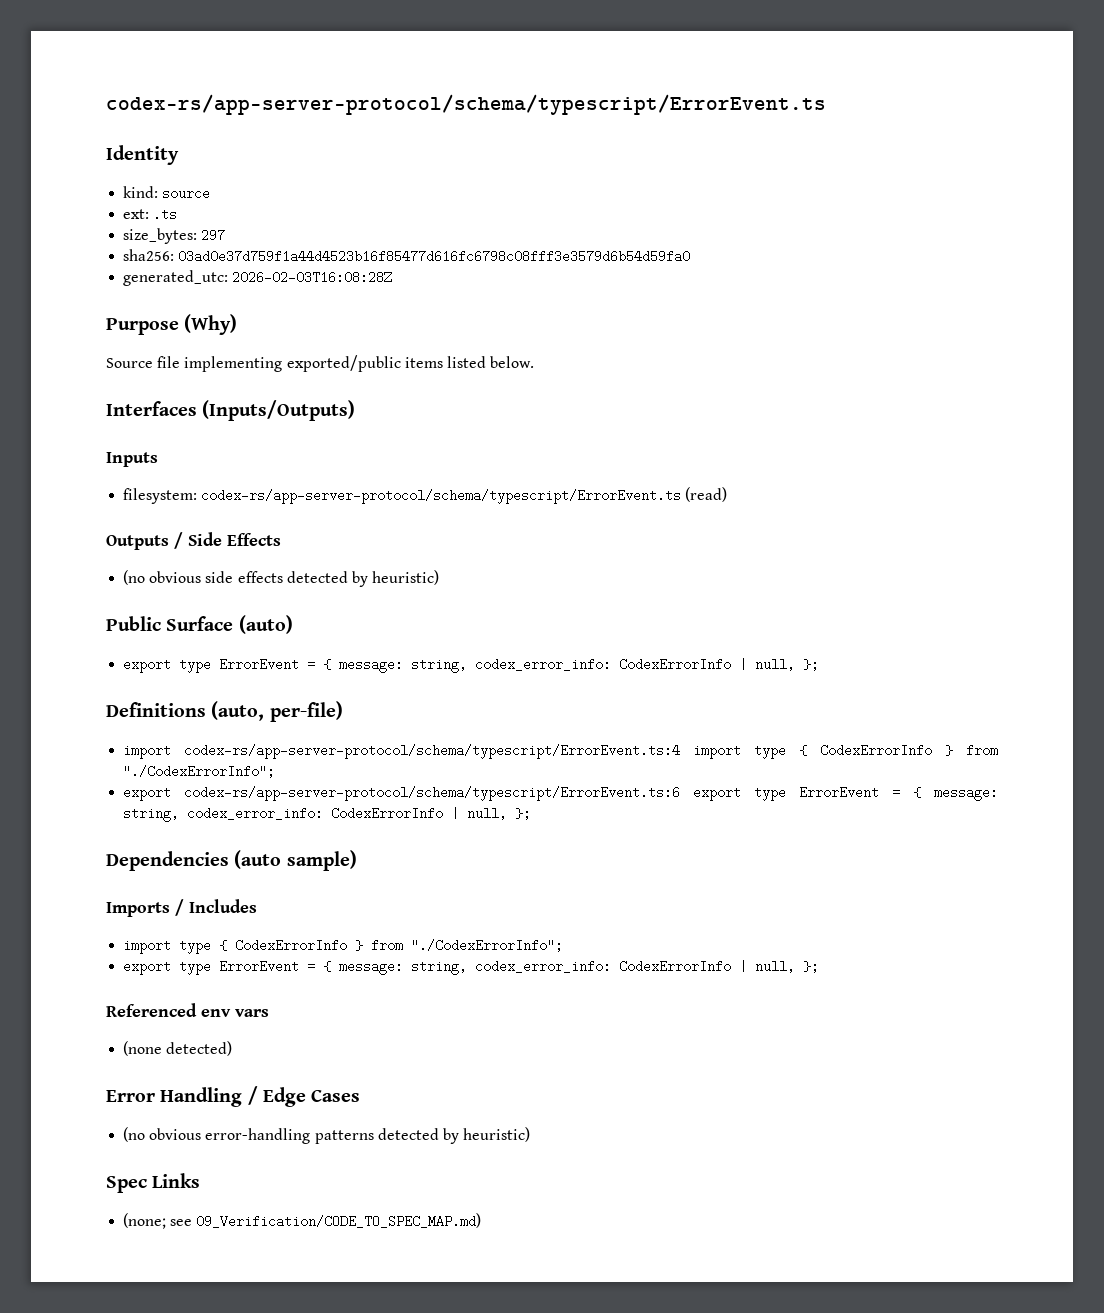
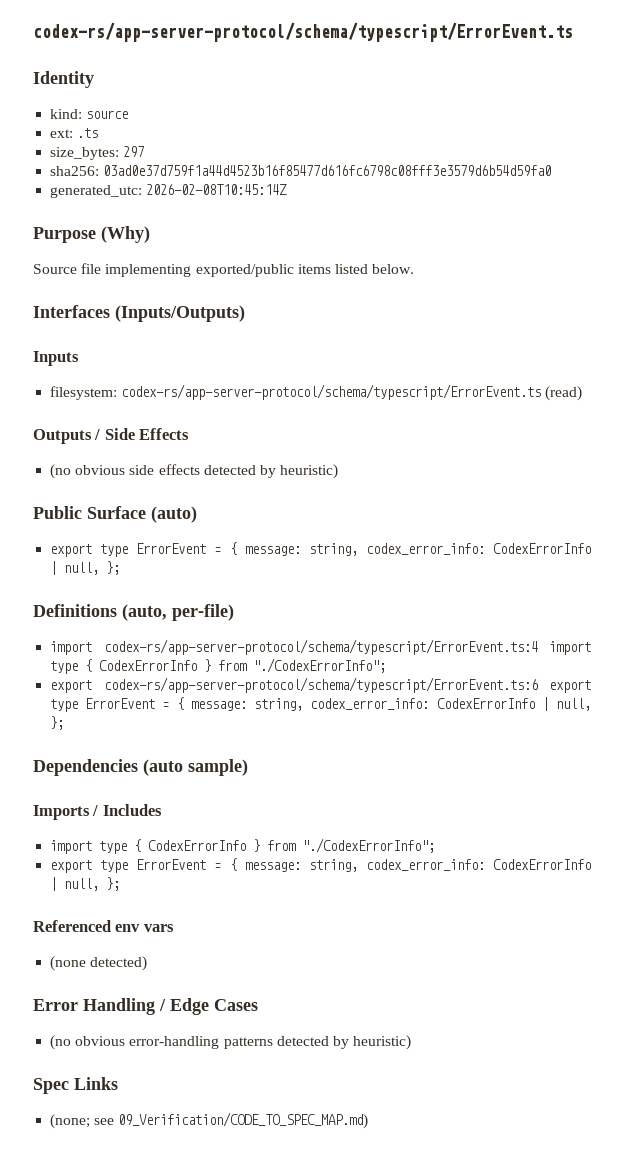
- generated_utc: 2026-02-03T16:08:28Z
+ generated_utc: 2026-02-08T10:45:14Z

